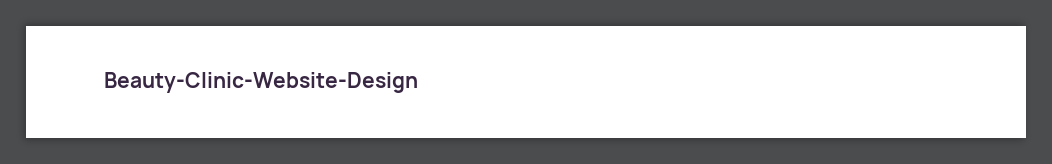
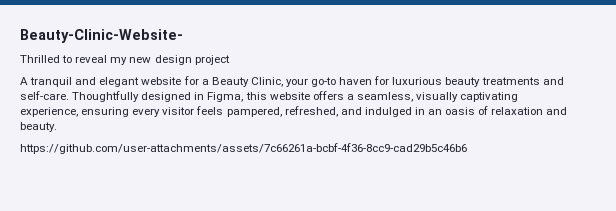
- Beauty-Clinic-Website-Design
+ Beauty-Clinic-Website-
+ Thrilled to reveal my new design project
+ A tranquil and elegant website for a Beauty Clinic, your go-to haven for luxurious beauty treatments and self-care. Thoughtfully designed in Figma, this website offers a seamless, visually captivating experience, ensuring every visitor feels pampered, refreshed, and indulged in an oasis of relaxation and beauty.
+ https://github.com/user-attachments/assets/7c66261a-bcbf-4f36-8cc9-cad29b5c46b6

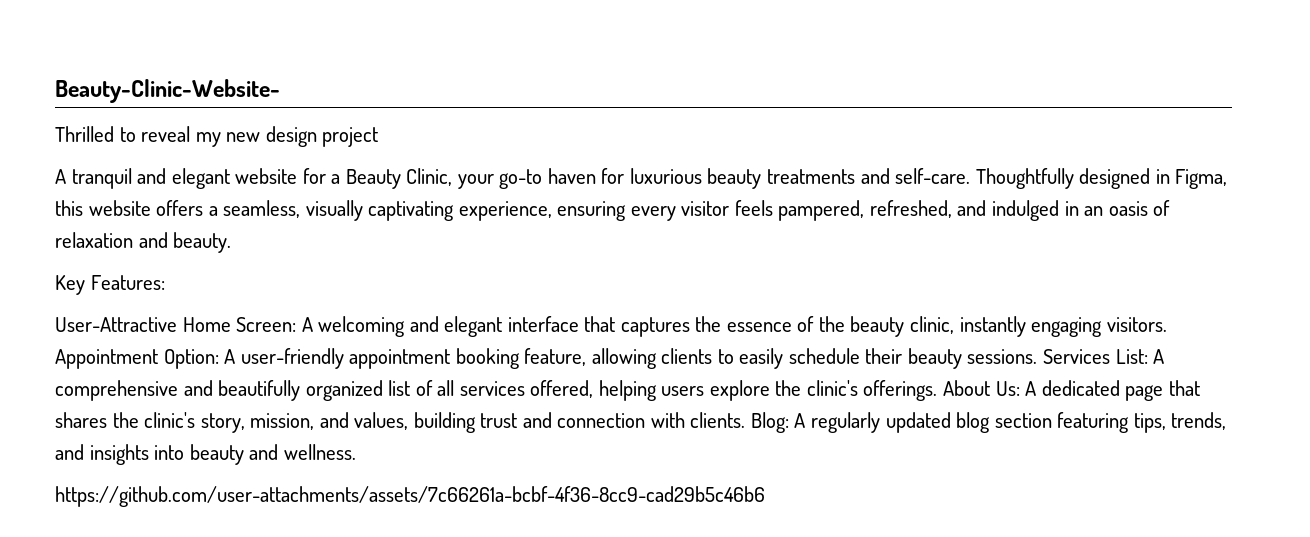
+ Key Features:
+ User-Attractive Home Screen: A welcoming and elegant interface that captures the essence of the beauty clinic, instantly engaging visitors. Appointment Option: A user-friendly appointment booking feature, allowing clients to easily schedule their beauty sessions. Services List: A comprehensive and beautifully organized list of all services offered, helping users explore the clinic's offerings. About Us: A dedicated page that shares the clinic's story, mission, and values, building trust and connection with clients. Blog: A regularly updated blog section featuring tips, trends, and insights into beauty and wellness.

